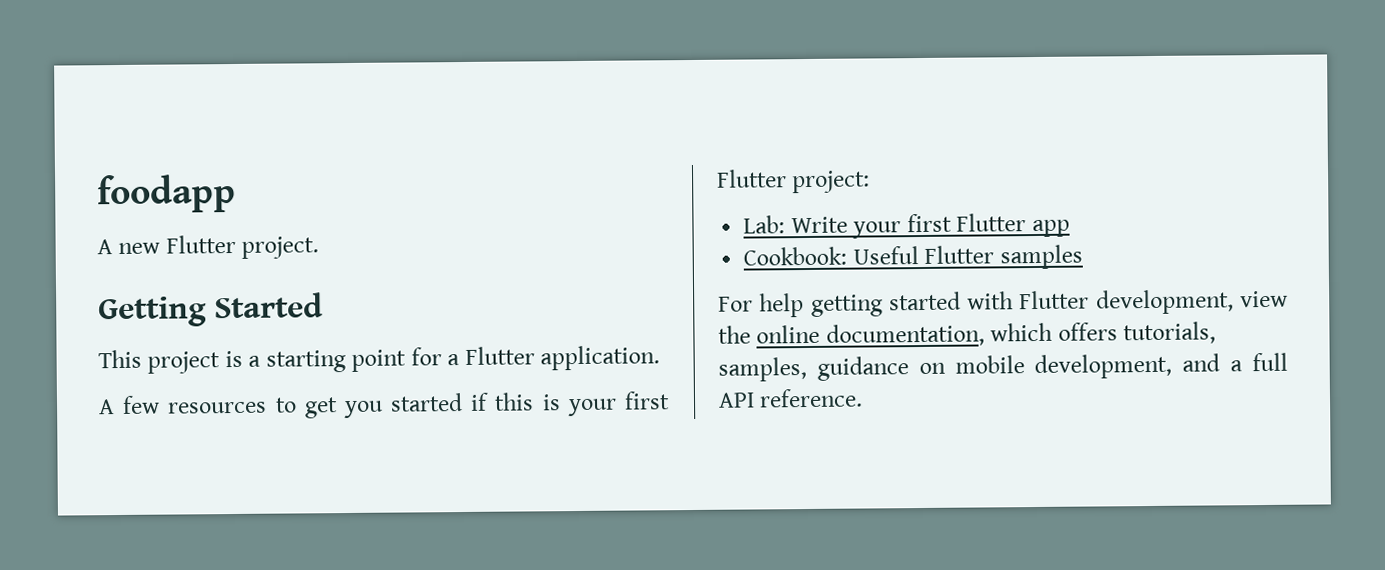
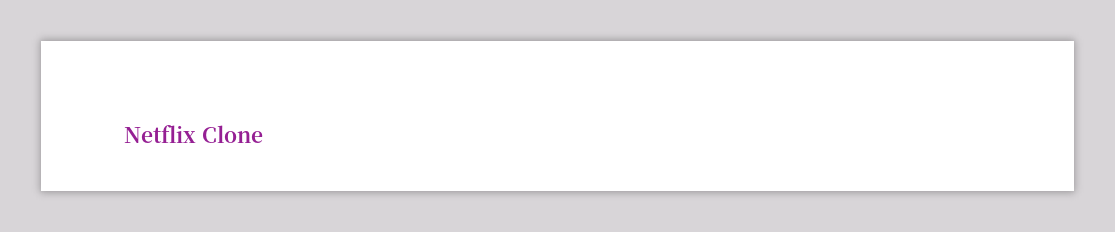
- foodapp
- A new Flutter project.
- Getting Started
- This project is a starting point for a Flutter application.
- A few resources to get you started if this is your first Flutter project:
- Lab: Write your first Flutter app
- Cookbook: Useful Flutter samples
- For help getting started with Flutter development, view the online documentation, which offers tutorials, samples, guidance on mobile development, and a full API reference.
+ Netflix Clone

